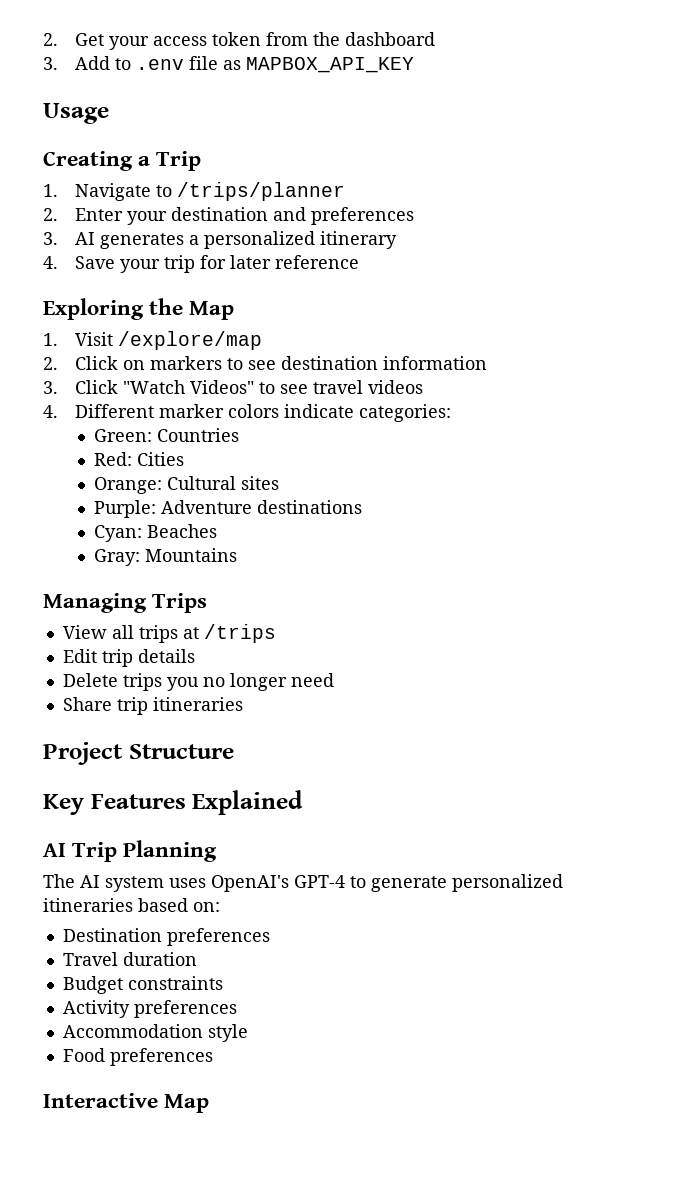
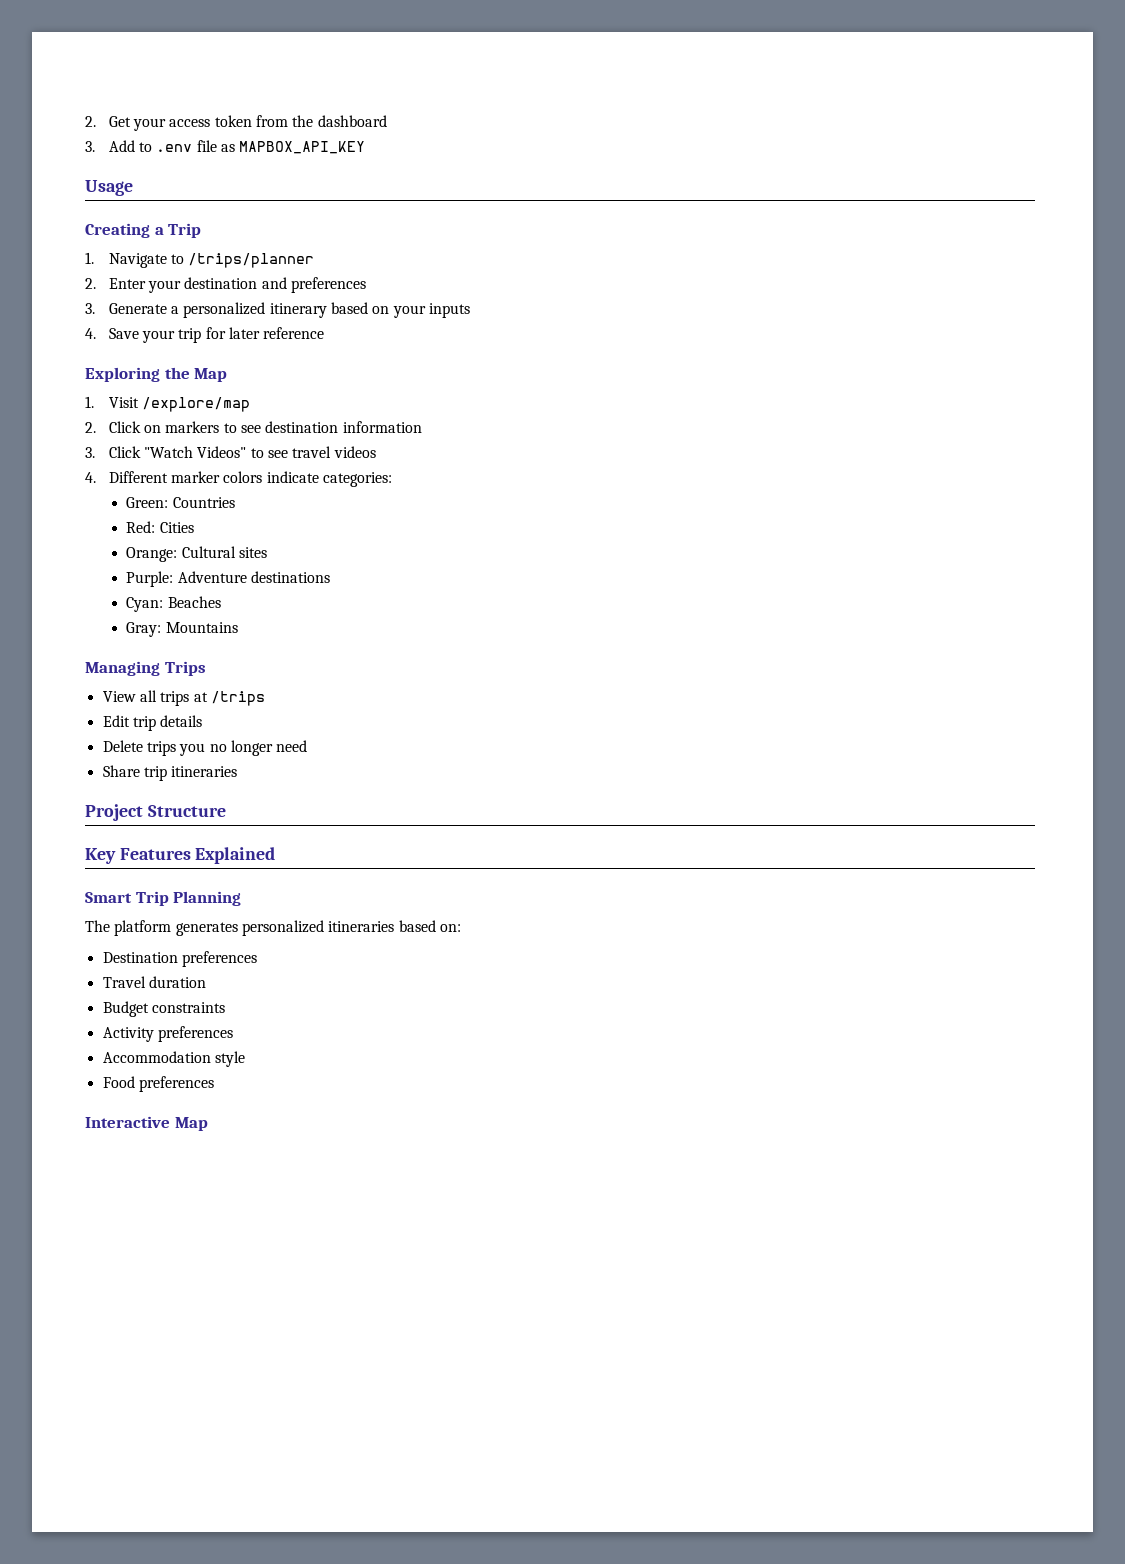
- 3. AI generates a personalized itinerary
+ 3. Generate a personalized itinerary based on your inputs
- AI Trip Planning
+ Smart Trip Planning
- The AI system uses OpenAI's GPT-4 to generate personalized itineraries based on:
+ The platform generates personalized itineraries based on:

